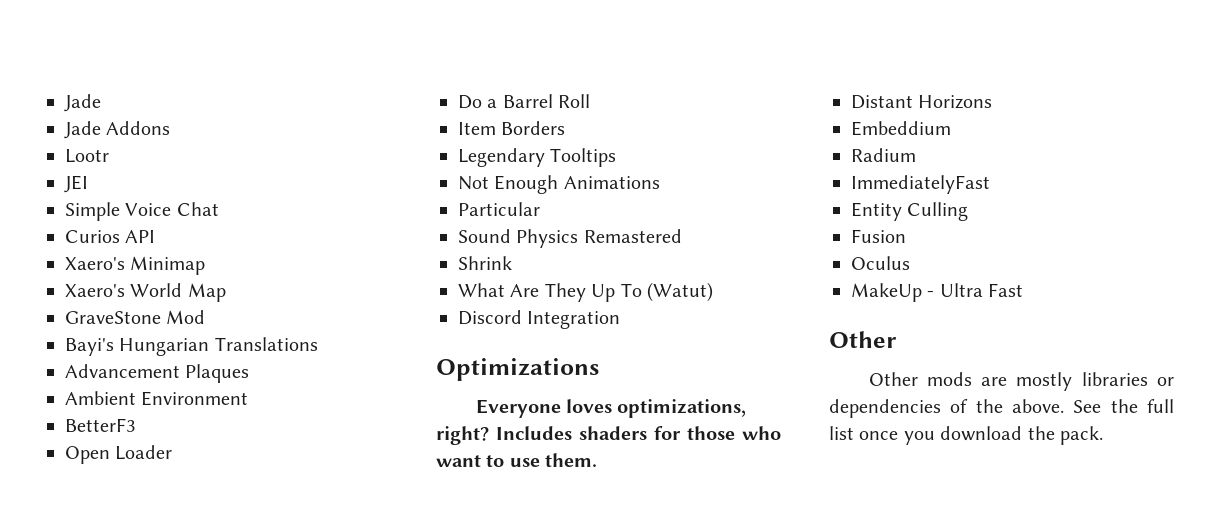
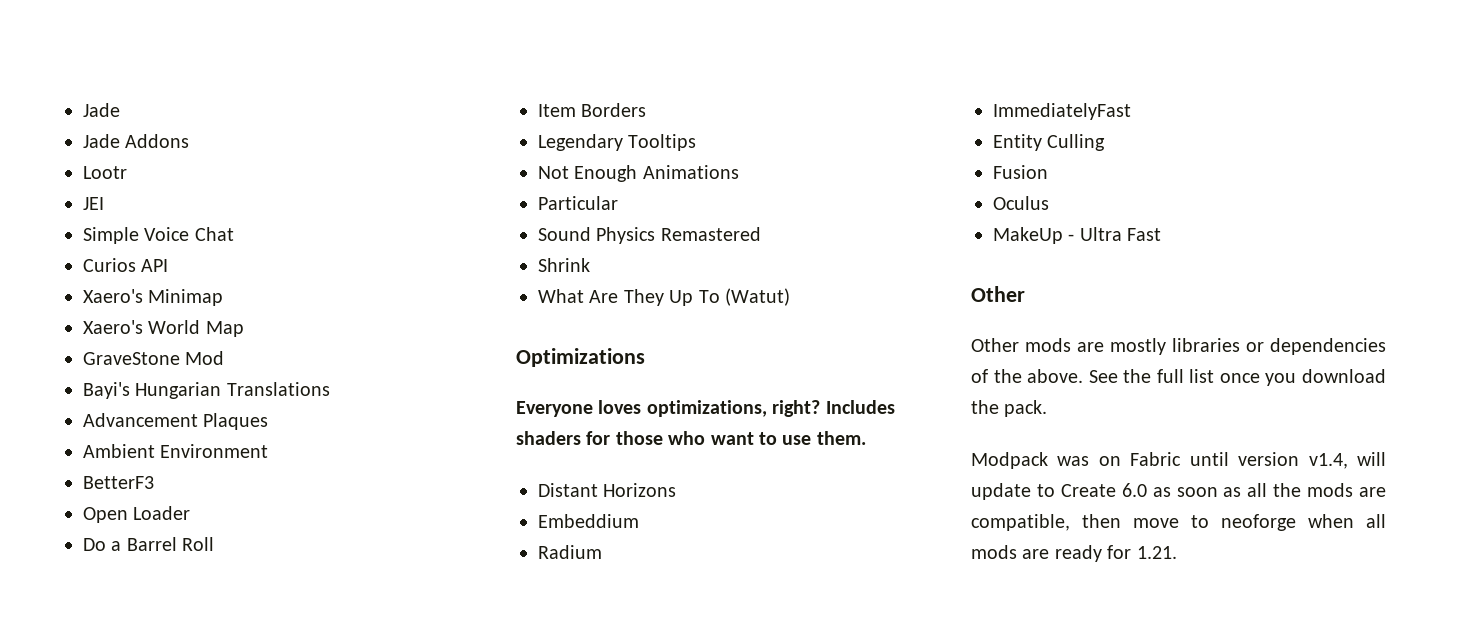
- Discord Integration
+ Modpack was on Fabric until version v1.4, will update to Create 6.0 as soon as all the mods are compatible, then move to neoforge when all mods are ready for 1.21.

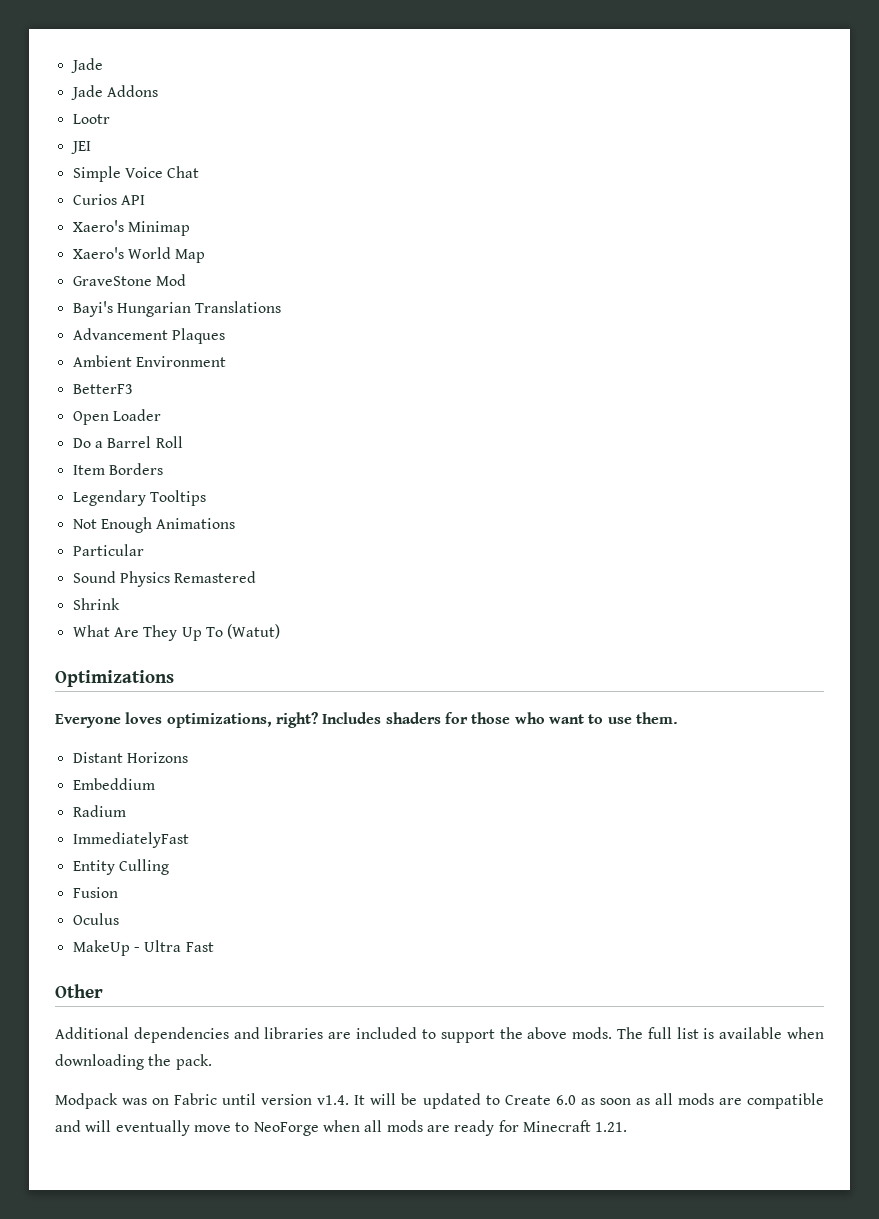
- Other mods are mostly libraries or dependencies of the above. See the full list once you download the pack.
+ Additional dependencies and libraries are included to support the above mods. The full list is available when downloading the pack.
- Modpack was on Fabric until version v1.4, will update to Create 6.0 as soon as all the mods are compatible, then move to neoforge when all mods are ready for 1.21.
+ Modpack was on Fabric until version v1.4. It will be updated to Create 6.0 as soon as all mods are compatible and will eventually move to NeoForge when all mods are ready for Minecraft 1.21.

